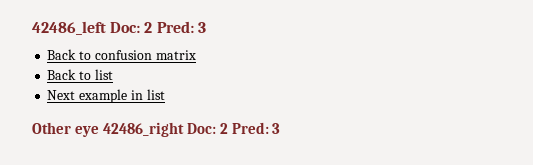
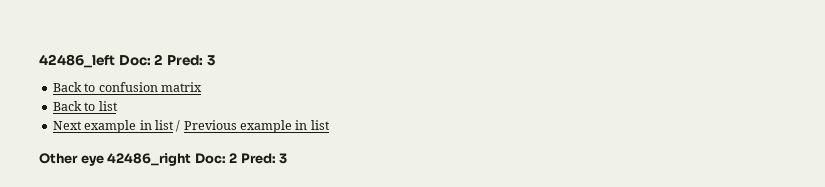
- Next example in list
+ Next example in list / Previous example in list

